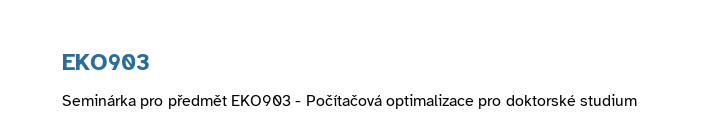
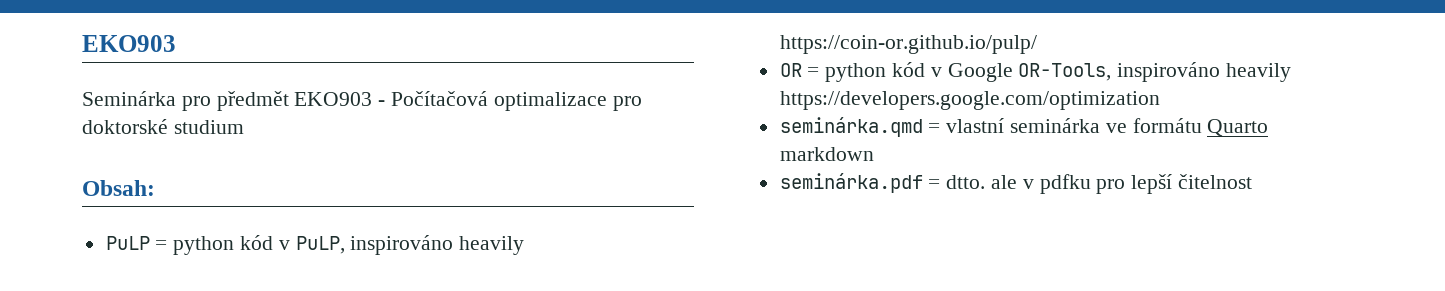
+ Obsah:
+ PuLP = python kód v PuLP, inspirováno heavily https://coin-or.github.io/pulp/
+ OR = python kód v Google OR-Tools, inspirováno heavily https://developers.google.com/optimization
+ seminárka.qmd = vlastní seminárka ve formátu Quarto markdown
+ seminárka.pdf = dtto. ale v pdfku pro lepší čitelnost

